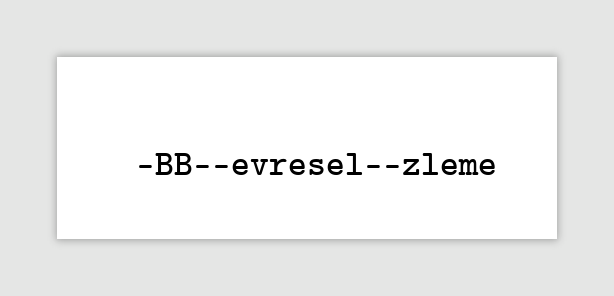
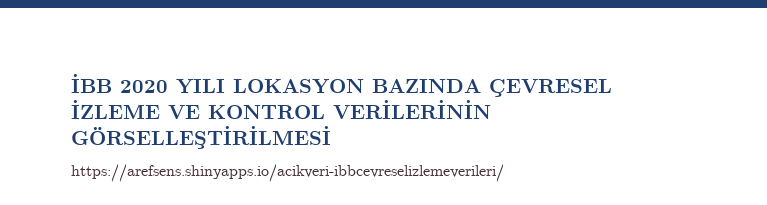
- -BB--evresel--zleme
+ İBB 2020 YILI LOKASYON BAZINDA ÇEVRESEL İZLEME VE KONTROL VERİLERİNİN GÖRSELLEŞTİRİLMESİ
+ https://arefsens.shinyapps.io/acikveri-ibbcevreselizlemeverileri/

